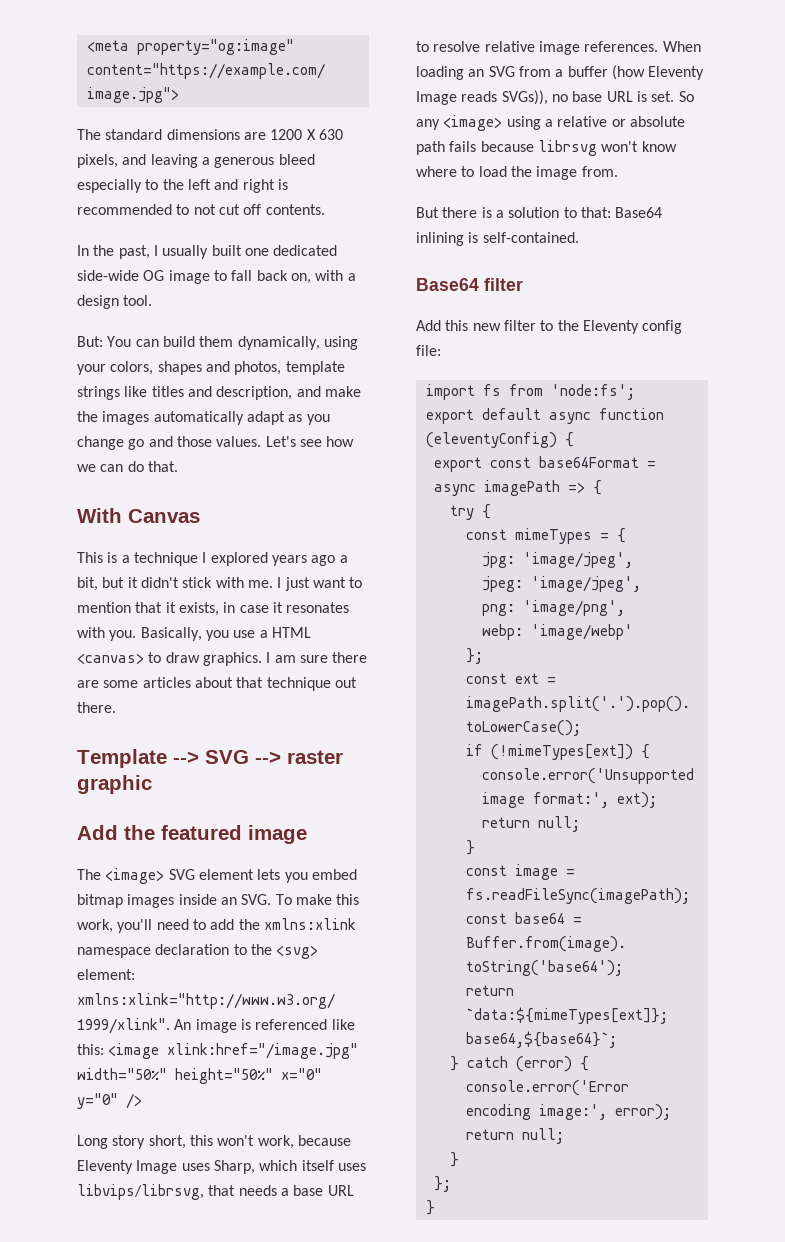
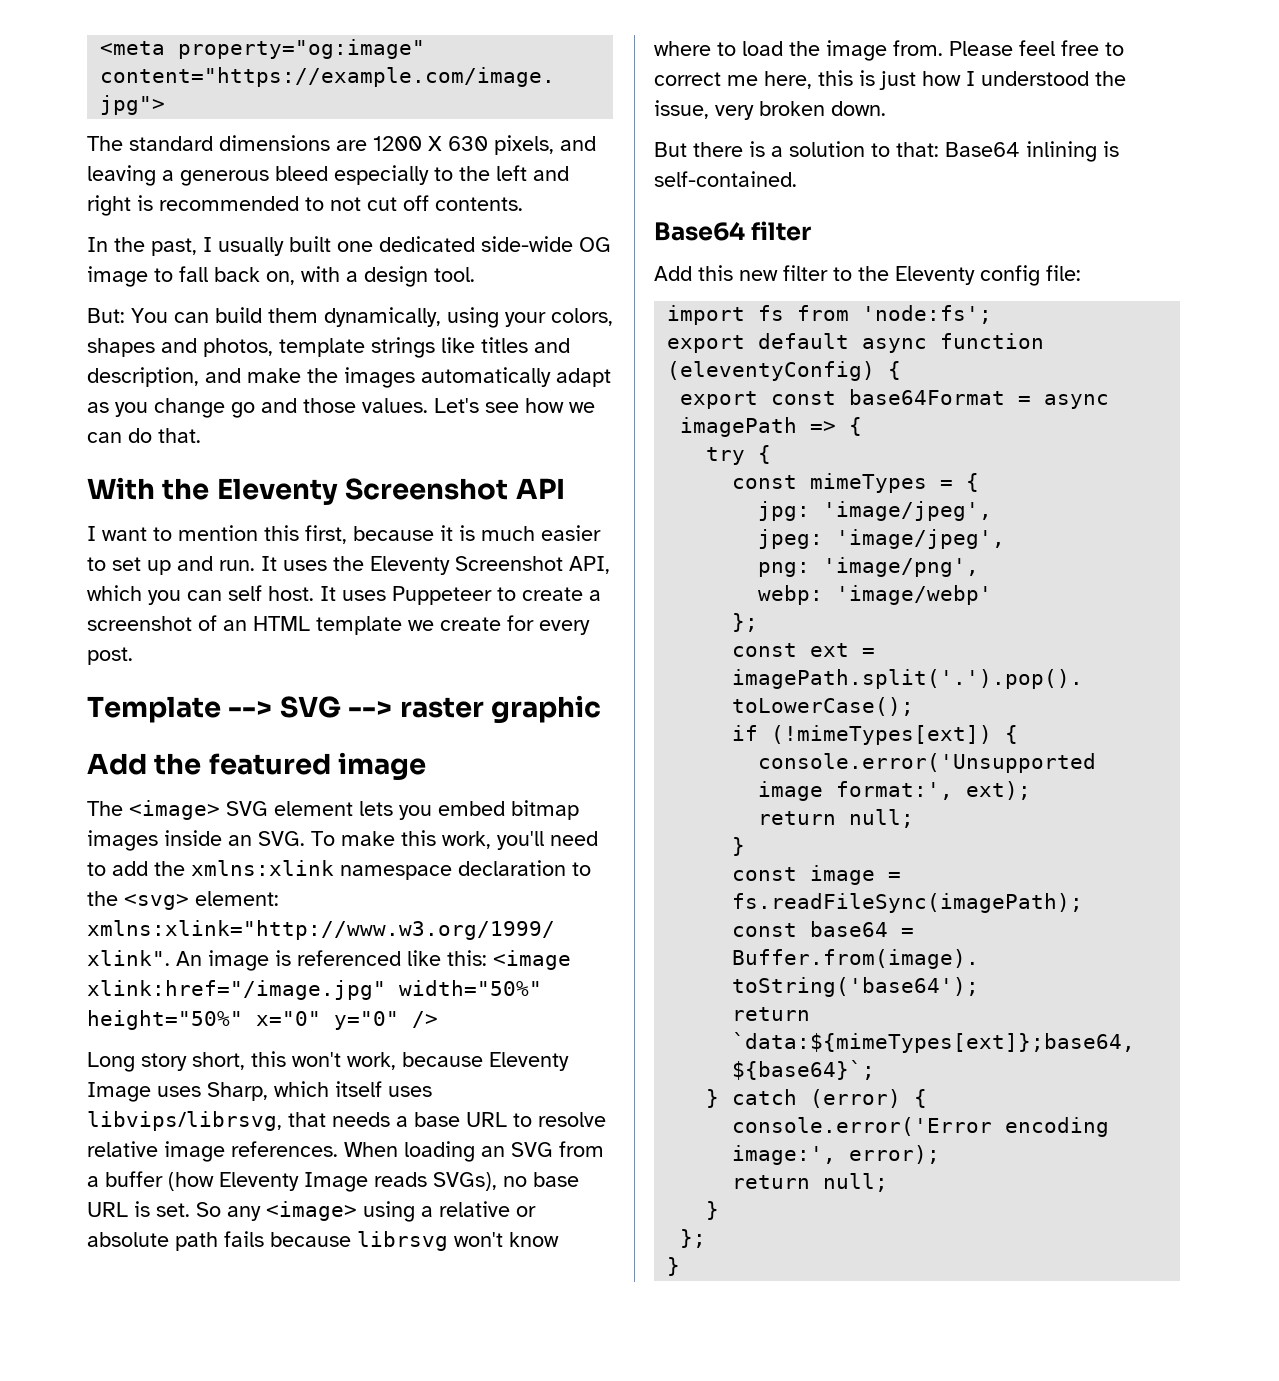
- With Canvas
- This is a technique I explored years ago a bit, but it didn't stick with me. I just want to mention that it exists, in case it resonates with you. Basically, you use a HTML <canvas> to draw graphics. I am sure there are some articles about that technique out there.
+ With the Eleventy Screenshot API
+ I want to mention this first, because it is much easier to set up and run. It uses the Eleventy Screenshot API, which you can self host. It uses Puppeteer to create a screenshot of an HTML template we create for every post.
- When loading an SVG from a buffer (how Eleventy Image reads SVGs)), no base URL is set.
+ When loading an SVG from a buffer (how Eleventy Image reads SVGs), no base URL is set.
+ Please feel free to correct me here, this is just how I understood the issue, very broken down.

